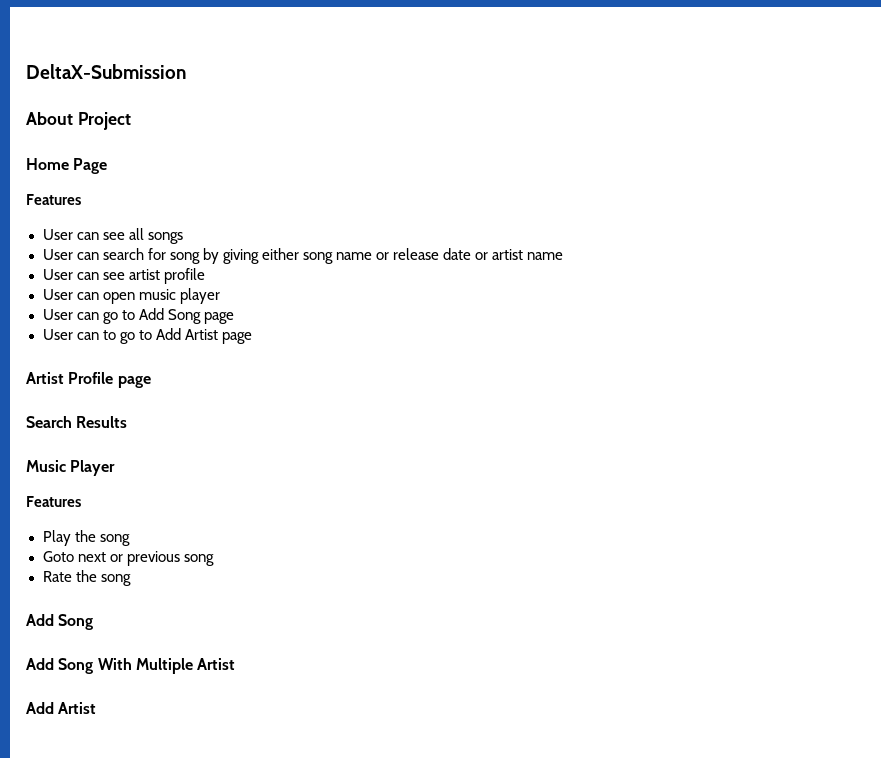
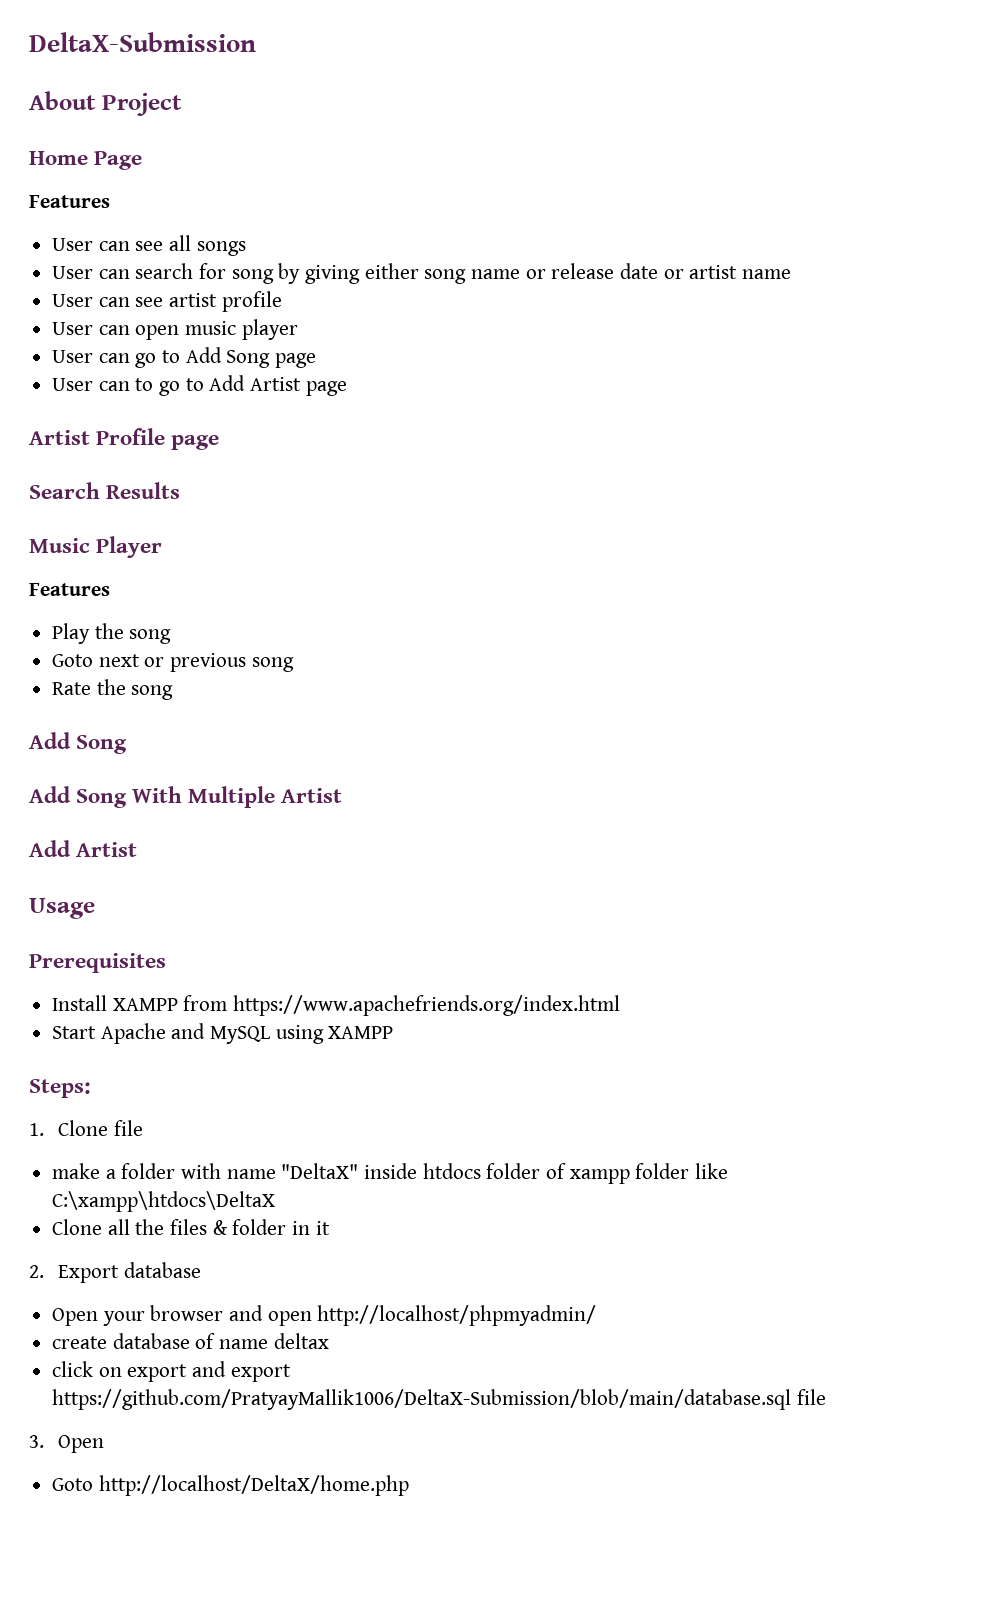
+ Usage
+ Prerequisites
+ Install XAMPP from https://www.apachefriends.org/index.html
+ Start Apache and MySQL using XAMPP
+ Steps:
+ 1. Clone file
+ make a folder with name "DeltaX" inside htdocs folder of xampp folder like C:\xampp\htdocs\DeltaX
+ Clone all the files & folder in it
+ 2. Export database
+ Open your browser and open http://localhost/phpmyadmin/
+ create database of name deltax
+ click on export and export https://github.com/PratyayMallik1006/DeltaX-Submission/blob/main/database.sql file
+ 3. Open
+ Goto http://localhost/DeltaX/home.php

